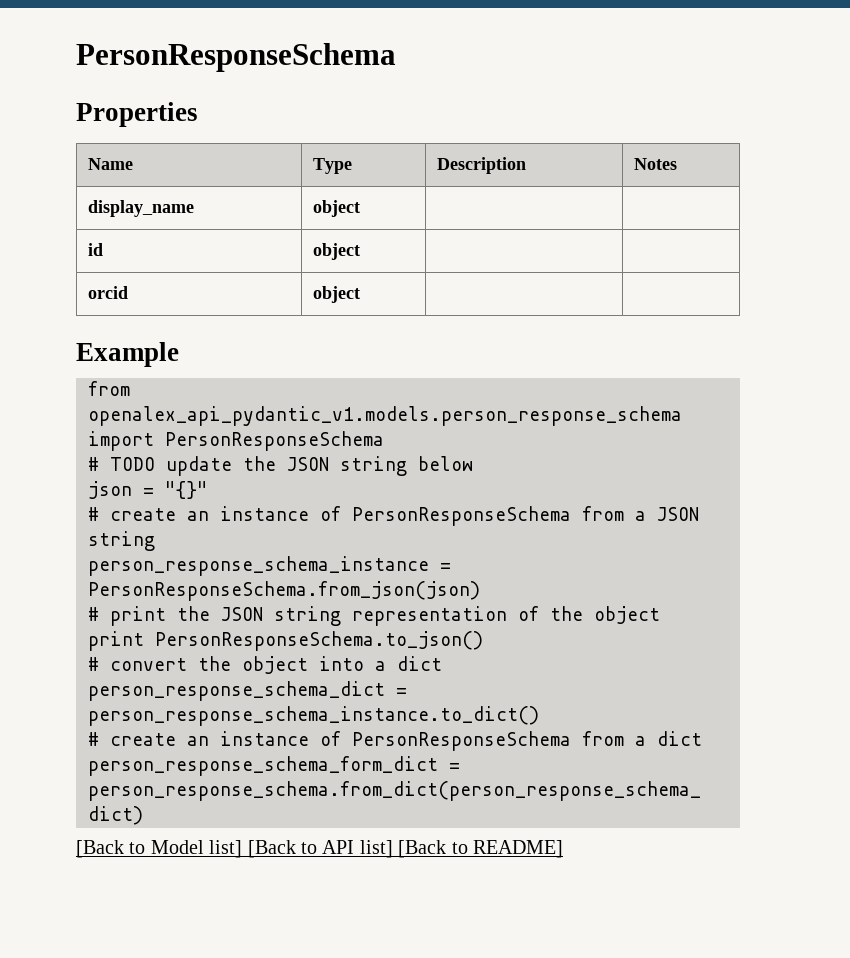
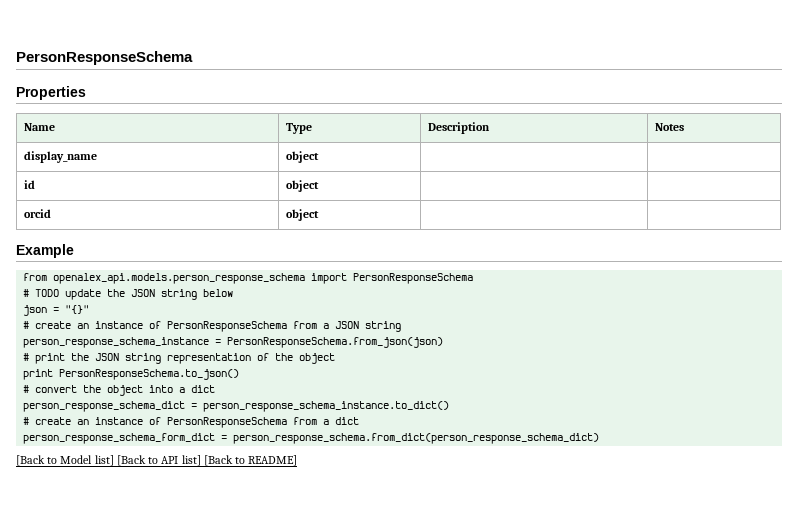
- from openalex_api_pydantic_v1.models.person_response_schema import PersonResponseSchema
+ from openalex_api.models.person_response_schema import PersonResponseSchema

